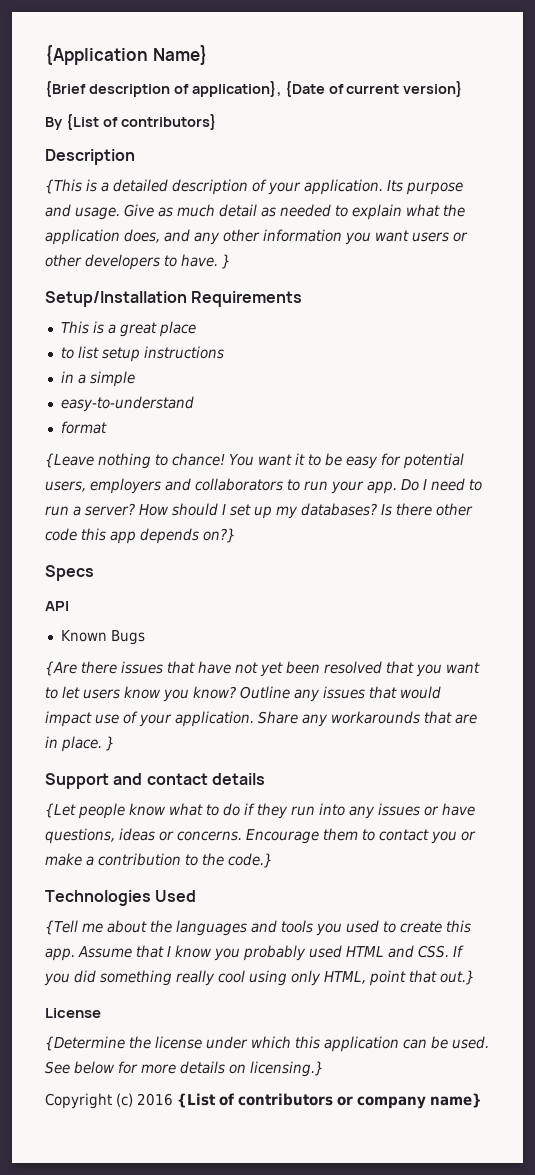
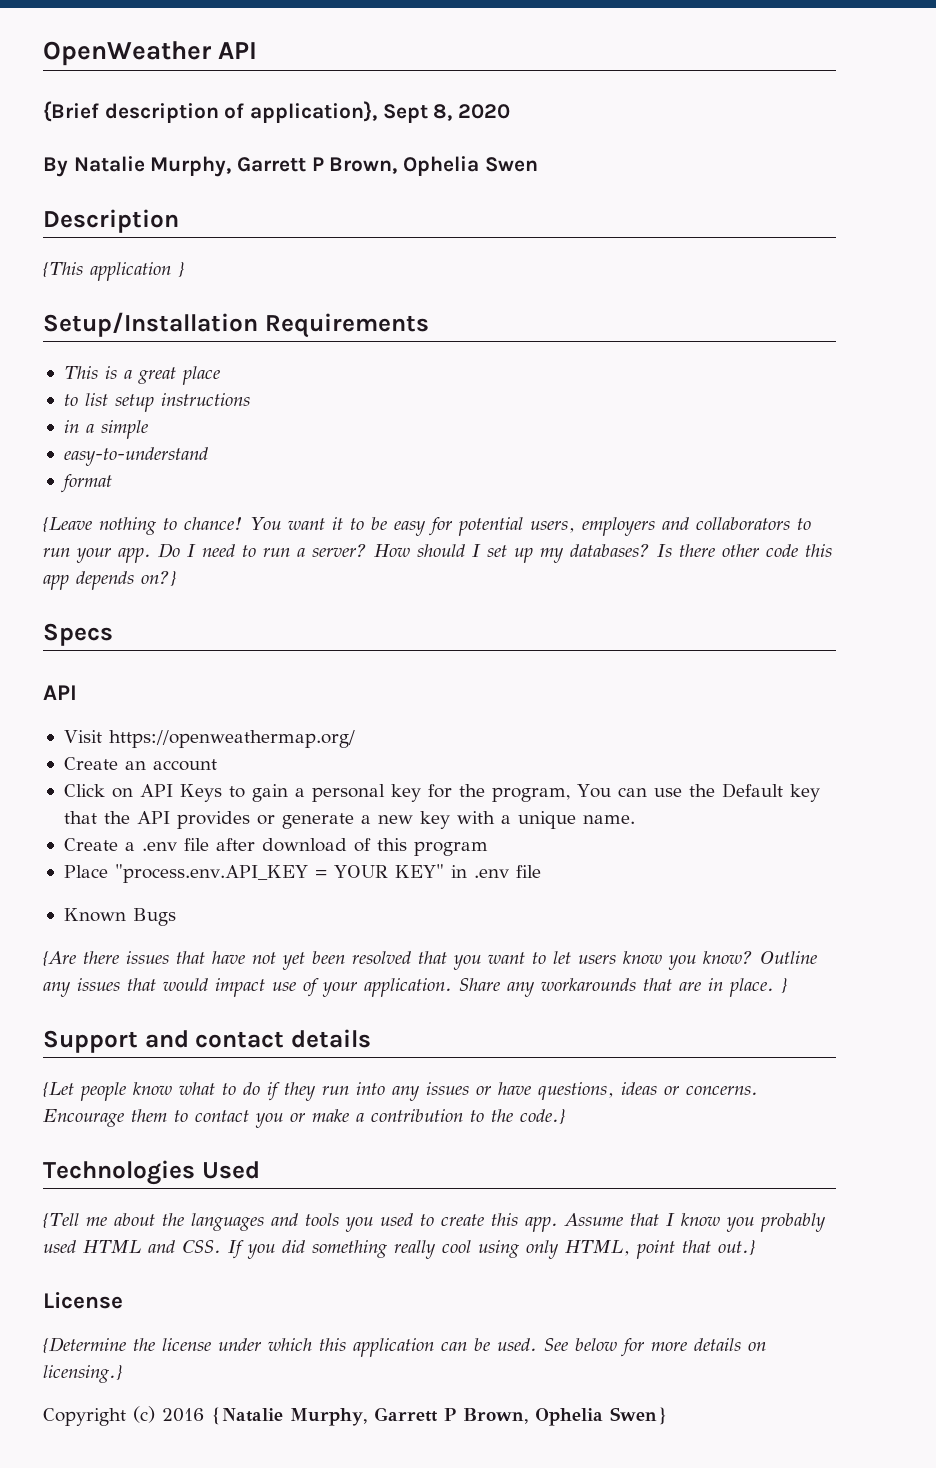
- {Application Name}
+ OpenWeather API
- {Brief description of application}, {Date of current version}
- By {List of contributors}
+ {Brief description of application}, Sept 8, 2020
+ By Natalie Murphy, Garrett P Brown, Ophelia Swen
  Description
- {This is a detailed description of your application. Its purpose and usage. Give as much detail as needed to explain what the application does, and any other information you want users or other developers to have. }
+ {This application }
+ Visit https://openweathermap.org/
+ Create an account
+ Click on API Keys to gain a personal key for the program, You can use the Default key that the API provides or generate a new key with a unique name.
+ Create a .env file after download of this program
+ Place "process.env.API_KEY = YOUR KEY" in .env file
- Copyright (c) 2016 {List of contributors or company name}
+ Copyright (c) 2016 {Natalie Murphy, Garrett P Brown, Ophelia Swen}

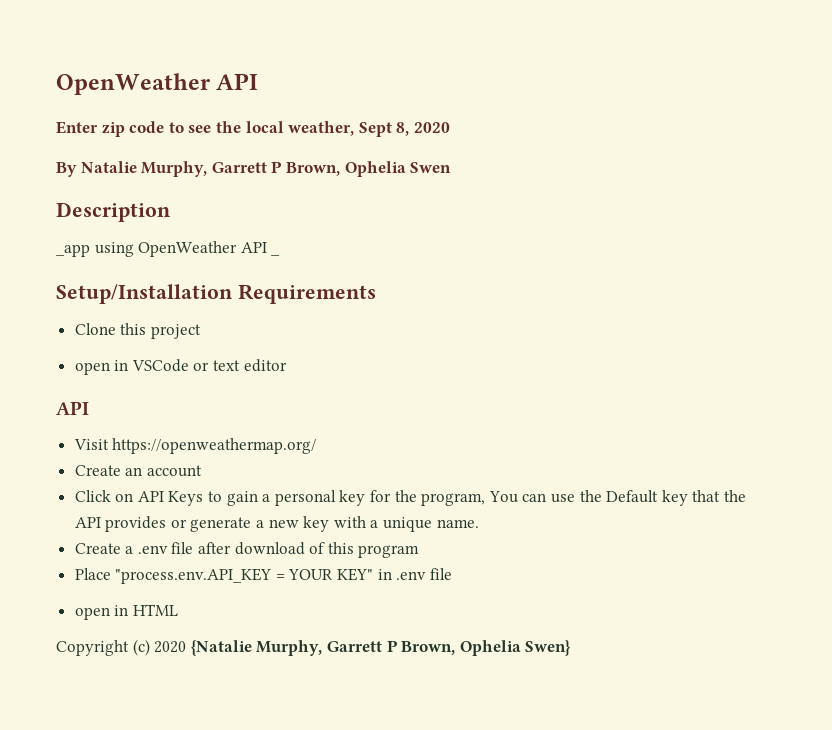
- {Brief description of application}, Sept 8, 2020
+ Enter zip code to see the local weather, Sept 8, 2020
- {This application }
+ _app using OpenWeather API _
  Setup/Installation Requirements
- This is a great place
- to list setup instructions
- in a simple
- easy-to-understand
- format
- {Leave nothing to chance! You want it to be easy for potential users, employers and collaborators to run your app. Do I need to run a server? How should I set up my databases? Is there other code this app depends on?}
- Specs
+ Clone this project
+ open in VSCode or text editor
- Known Bugs
- {Are there issues that have not yet been resolved that you want to let users know you know? Outline any issues that would impact use of your application. Share any workarounds that are in place. }
- Support and contact details
- {Let people know what to do if they run into any issues or have questions, ideas or concerns. Encourage them to contact you or make a contribution to the code.}
- Technologies Used
- {Tell me about the languages and tools you used to create this app. Assume that I know you probably used HTML and CSS. If you did something really cool using only HTML, point that out.}
- License
- {Determine the license under which this application can be used. See below for more details on licensing.}
+ open in HTML
- Copyright (c) 2016 {Natalie Murphy, Garrett P Brown, Ophelia Swen}
+ Copyright (c) 2020 {Natalie Murphy, Garrett P Brown, Ophelia Swen}

